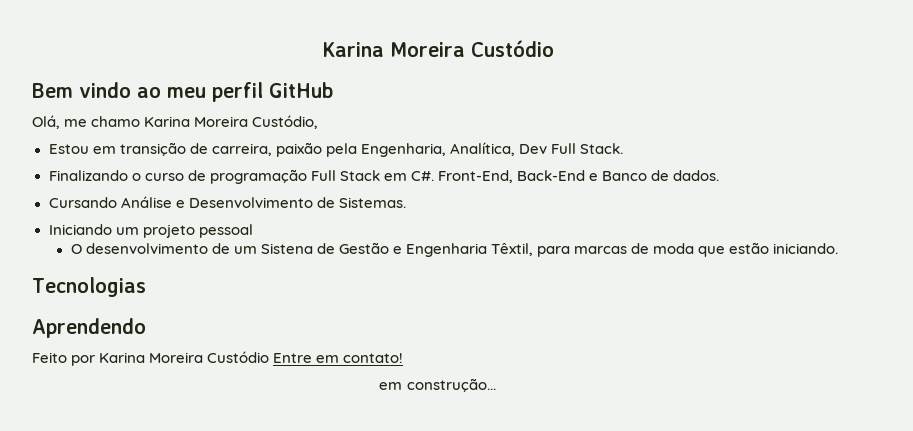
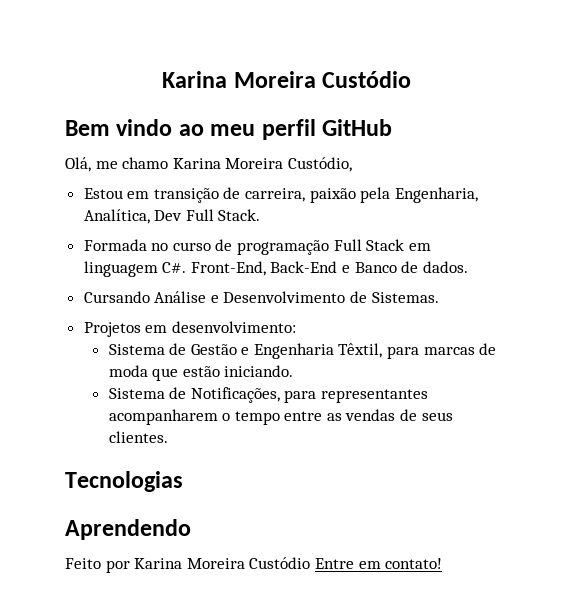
- Finalizando o curso de programação Full Stack em C#. Front-End, Back-End e Banco de dados.
+ Formada no curso de programação Full Stack em linguagem C#. Front-End, Back-End e Banco de dados.
- Iniciando um projeto pessoal
- O desenvolvimento de um Sistena de Gestão e Engenharia Têxtil, para marcas de moda que estão iniciando.
+ Projetos em desenvolvimento:
+ Sistema de Gestão e Engenharia Têxtil, para marcas de moda que estão iniciando.
+ Sistema de Notificações, para representantes acompanharem o tempo entre as vendas de seus clientes.
- em construção...

